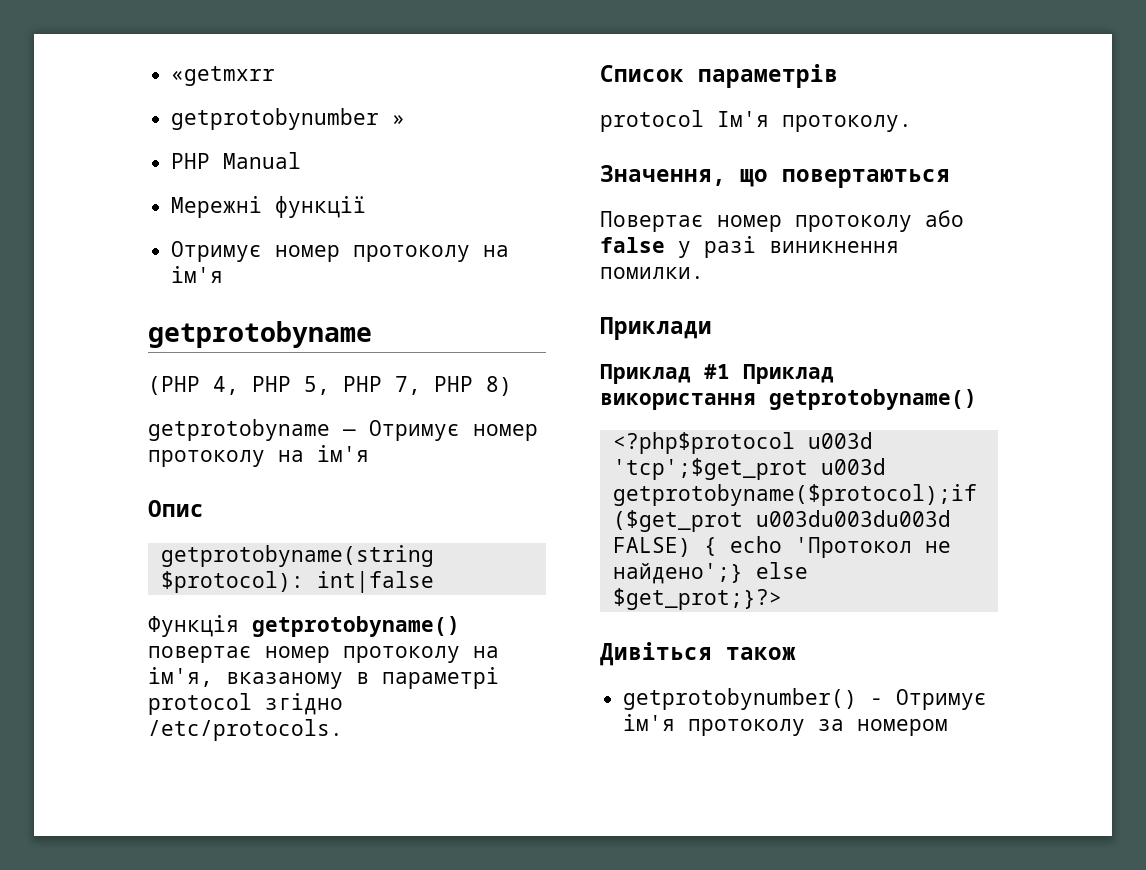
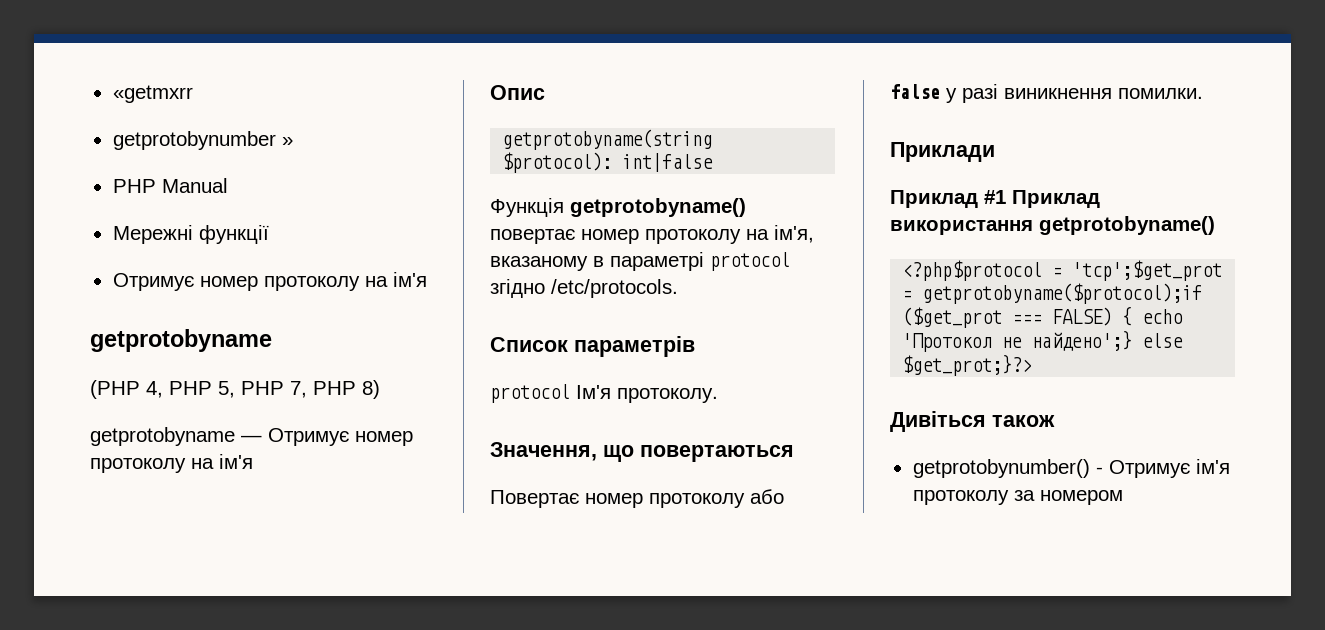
- <?php$protocol u003d 'tcp';$get_prot u003d getprotobyname($protocol);if ($get_prot u003du003du003d FALSE) { echo 'Протокол не найдено';} else $get_prot;}?>
+ <?php$protocol = 'tcp';$get_prot = getprotobyname($protocol);if ($get_prot === FALSE) { echo 'Протокол не найдено';} else $get_prot;}?>

